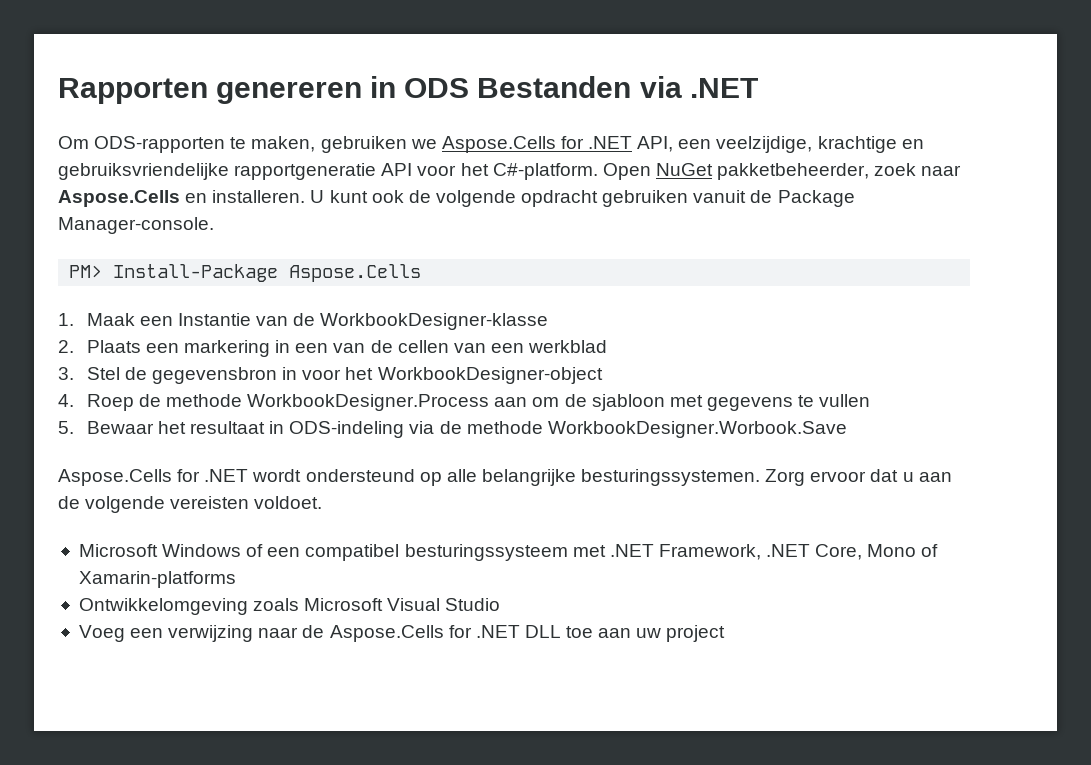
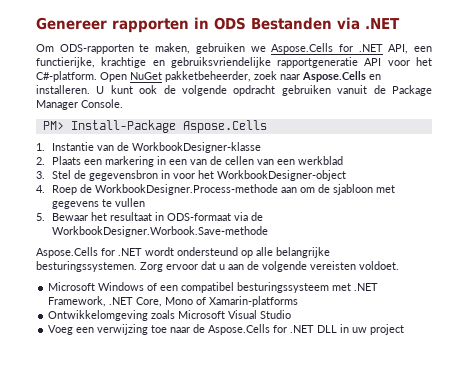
- Rapporten genereren in ODS Bestanden via .NET
+ Genereer rapporten in ODS Bestanden via .NET
- Om ODS-rapporten te maken, gebruiken we Aspose.Cells for .NET API, een veelzijdige, krachtige en gebruiksvriendelijke rapportgeneratie API voor het C#-platform.
+ Om ODS-rapporten te maken, gebruiken we Aspose.Cells for .NET API, een functierijke, krachtige en gebruiksvriendelijke rapportgeneratie API voor het C#-platform.
- U kunt ook de volgende opdracht gebruiken vanuit de Package Manager-console.
+ U kunt ook de volgende opdracht gebruiken vanuit de Package Manager Console.
- 1. Maak een Instantie van de WorkbookDesigner-klasse
+ 1. Instantie van de WorkbookDesigner-klasse
- 4. Roep de methode WorkbookDesigner.Process aan om de sjabloon met gegevens te vullen
+ 4. Roep de WorkbookDesigner.Process-methode aan om de sjabloon met gegevens te vullen
- 5. Bewaar het resultaat in ODS-indeling via de methode WorkbookDesigner.Worbook.Save
+ 5. Bewaar het resultaat in ODS-formaat via de WorkbookDesigner.Worbook.Save-methode
- Voeg een verwijzing naar de Aspose.Cells for .NET DLL toe aan uw project
+ Voeg een verwijzing toe naar de Aspose.Cells for .NET DLL in uw project

